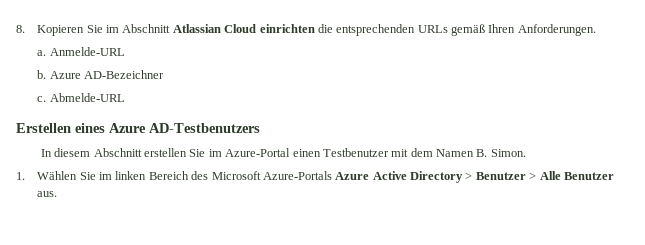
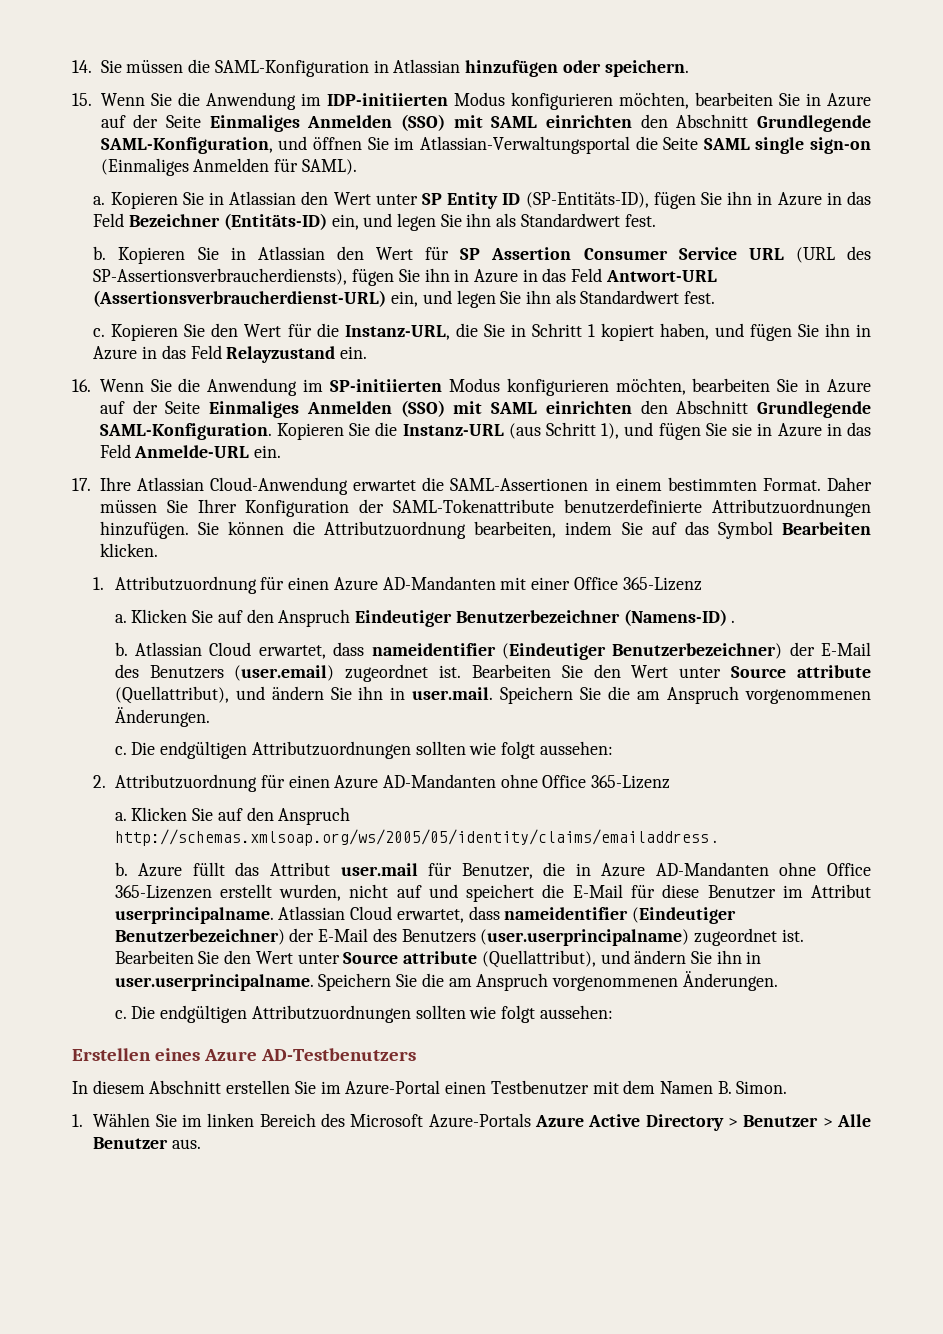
- 8. Kopieren Sie im Abschnitt Atlassian Cloud einrichten die entsprechenden URLs gemäß Ihren Anforderungen.
- a. Anmelde-URL
- b. Azure AD-Bezeichner
- c. Abmelde-URL
+ 14. Sie müssen die SAML-Konfiguration in Atlassian hinzufügen oder speichern.
+ 15. Wenn Sie die Anwendung im IDP-initiierten Modus konfigurieren möchten, bearbeiten Sie in Azure auf der Seite Einmaliges Anmelden (SSO) mit SAML einrichten den Abschnitt Grundlegende SAML-Konfiguration, und öffnen Sie im Atlassian-Verwaltungsportal die Seite SAML single sign-on (Einmaliges Anmelden für SAML).
+ a. Kopieren Sie in Atlassian den Wert unter SP Entity ID (SP-Entitäts-ID), fügen Sie ihn in Azure in das Feld Bezeichner (Entitäts-ID) ein, und legen Sie ihn als Standardwert fest.
+ b. Kopieren Sie in Atlassian den Wert für SP Assertion Consumer Service URL (URL des SP-Assertionsverbraucherdiensts), fügen Sie ihn in Azure in das Feld Antwort-URL (Assertionsverbraucherdienst-URL) ein, und legen Sie ihn als Standardwert fest.
+ c. Kopieren Sie den Wert für die Instanz-URL, die Sie in Schritt 1 kopiert haben, und fügen Sie ihn in Azure in das Feld Relayzustand ein.
+ 16. Wenn Sie die Anwendung im SP-initiierten Modus konfigurieren möchten, bearbeiten Sie in Azure auf der Seite Einmaliges Anmelden (SSO) mit SAML einrichten den Abschnitt Grundlegende SAML-Konfiguration. Kopieren Sie die Instanz-URL (aus Schritt 1), und fügen Sie sie in Azure in das Feld Anmelde-URL ein.
+ 17. Ihre Atlassian Cloud-Anwendung erwartet die SAML-Assertionen in einem bestimmten Format. Daher müssen Sie Ihrer Konfiguration der SAML-Tokenattribute benutzerdefinierte Attributzuordnungen hinzufügen. Sie können die Attributzuordnung bearbeiten, indem Sie auf das Symbol Bearbeiten klicken.
+ 1. Attributzuordnung für einen Azure AD-Mandanten mit einer Office 365-Lizenz
+ a. Klicken Sie auf den Anspruch Eindeutiger Benutzerbezeichner (Namens-ID) .
+ b. Atlassian Cloud erwartet, dass nameidentifier (Eindeutiger Benutzerbezeichner) der E-Mail des Benutzers (user.email) zugeordnet ist. Bearbeiten Sie den Wert unter Source attribute (Quellattribut), und ändern Sie ihn in user.mail. Speichern Sie die am Anspruch vorgenommenen Änderungen.
+ c. Die endgültigen Attributzuordnungen sollten wie folgt aussehen:
+ 2. Attributzuordnung für einen Azure AD-Mandanten ohne Office 365-Lizenz
+ a. Klicken Sie auf den Anspruch http://schemas.xmlsoap.org/ws/2005/05/identity/claims/emailaddress .
+ b. Azure füllt das Attribut user.mail für Benutzer, die in Azure AD-Mandanten ohne Office 365-Lizenzen erstellt wurden, nicht auf und speichert die E-Mail für diese Benutzer im Attribut userprincipalname. Atlassian Cloud erwartet, dass nameidentifier (Eindeutiger Benutzerbezeichner) der E-Mail des Benutzers (user.userprincipalname) zugeordnet ist. Bearbeiten Sie den Wert unter Source attribute (Quellattribut), und ändern Sie ihn in user.userprincipalname. Speichern Sie die am Anspruch vorgenommenen Änderungen.
+ c. Die endgültigen Attributzuordnungen sollten wie folgt aussehen:

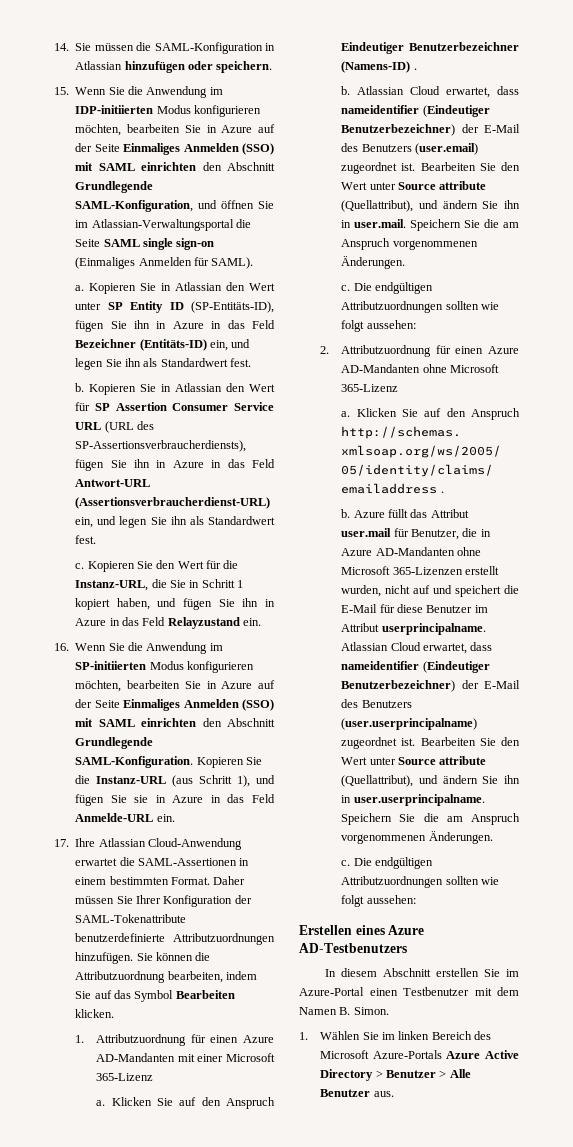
- 1. Attributzuordnung für einen Azure AD-Mandanten mit einer Office 365-Lizenz
+ 1. Attributzuordnung für einen Azure AD-Mandanten mit einer Microsoft 365-Lizenz
- 2. Attributzuordnung für einen Azure AD-Mandanten ohne Office 365-Lizenz
+ 2. Attributzuordnung für einen Azure AD-Mandanten ohne Microsoft 365-Lizenz
- Azure füllt das Attribut user.mail für Benutzer, die in Azure AD-Mandanten ohne Office 365-Lizenzen erstellt wurden, nicht auf und speichert die E-Mail für diese Benutzer im Attribut userprincipalname.
+ Azure füllt das Attribut user.mail für Benutzer, die in Azure AD-Mandanten ohne Microsoft 365-Lizenzen erstellt wurden, nicht auf und speichert die E-Mail für diese Benutzer im Attribut userprincipalname.

